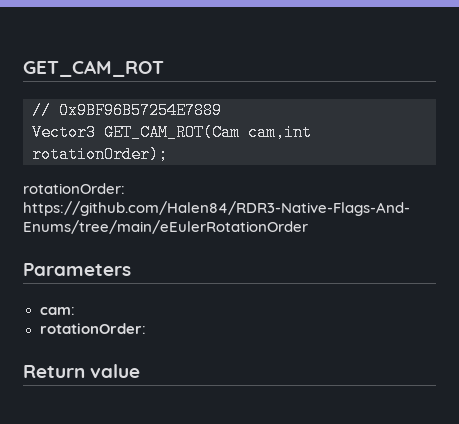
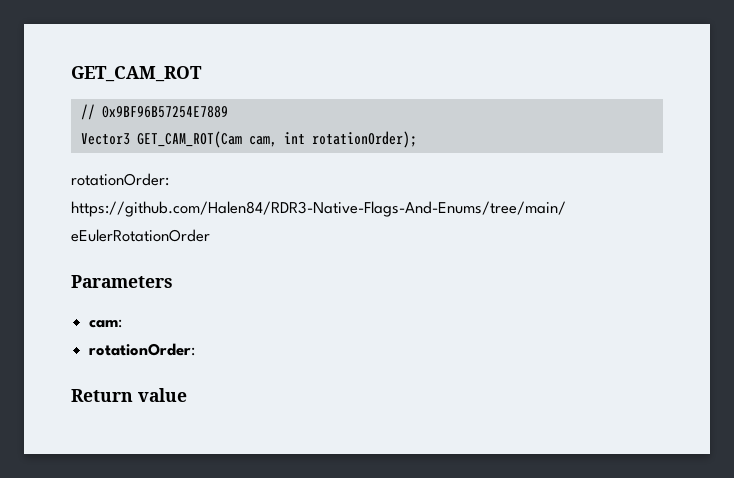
- Vector3 GET_CAM_ROT(Cam cam,int rotationOrder);
+ Vector3 GET_CAM_ROT(Cam cam, int rotationOrder);

